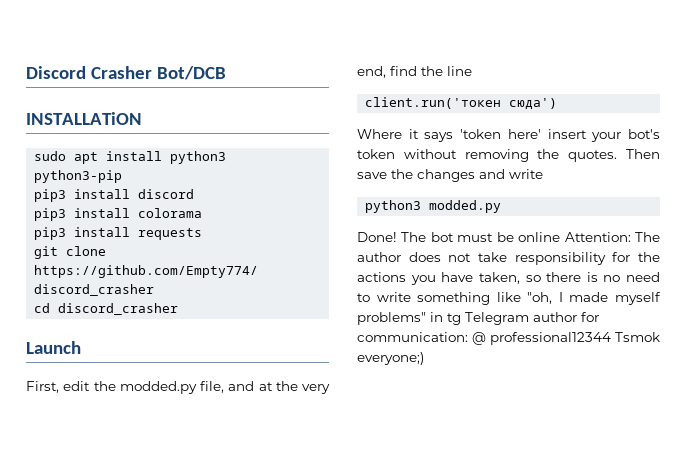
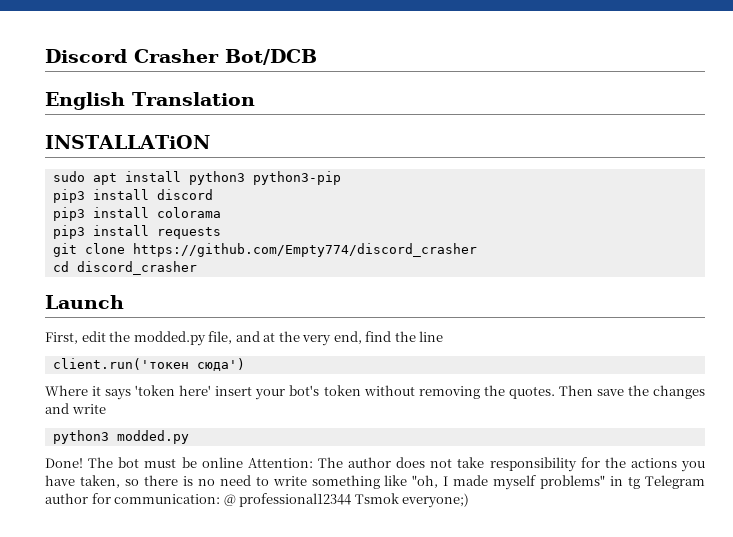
+ English Translation

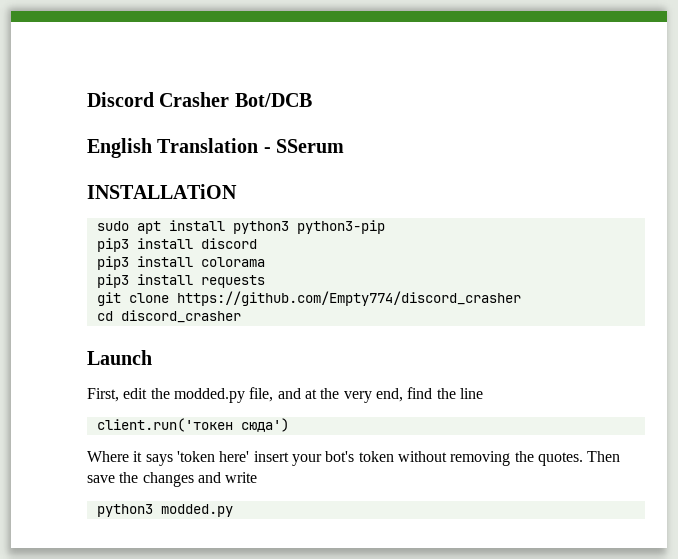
- English Translation
+ English Translation - SSerum
- Done! The bot must be online Attention: The author does not take responsibility for the actions you have taken, so there is no need to write something like "oh, I made myself problems" in tg Telegram author for communication: @ professional12344 Tsmok everyone;)

